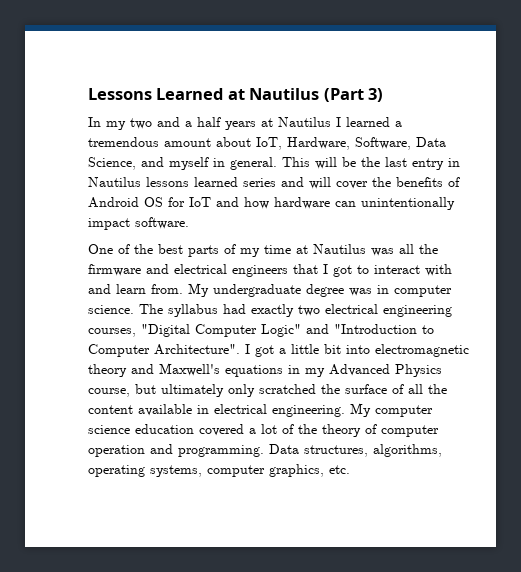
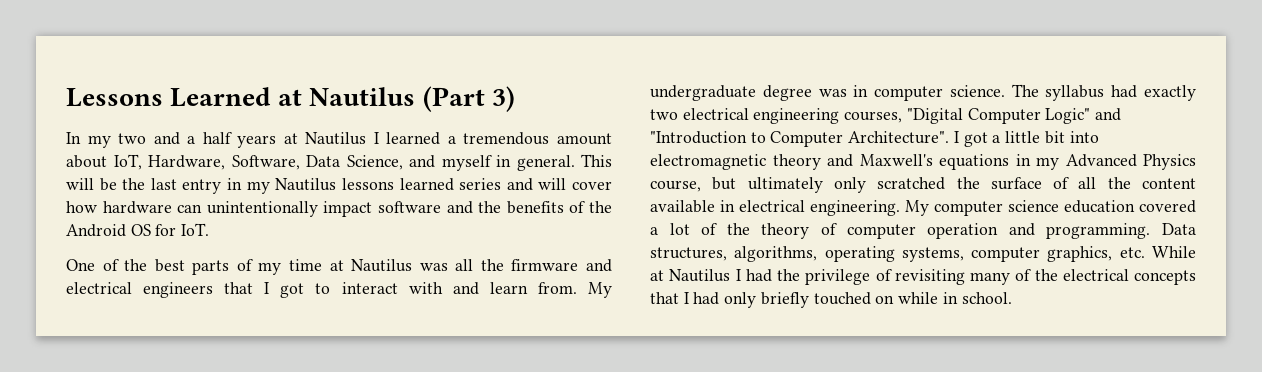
- This will be the last entry in Nautilus lessons learned series and will cover the benefits of Android OS for IoT and how hardware can unintentionally impact software.
+ This will be the last entry in my Nautilus lessons learned series and will cover how hardware can unintentionally impact software and the benefits of the Android OS for IoT.
- Data structures, algorithms, operating systems, computer graphics, etc.
+ Data structures, algorithms, operating systems, computer graphics, etc. While at Nautilus I had the privilege of revisiting many of the electrical concepts that I had only briefly touched on while in school.

